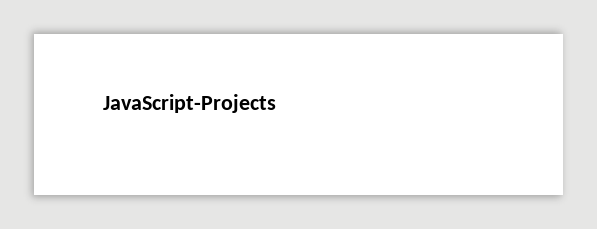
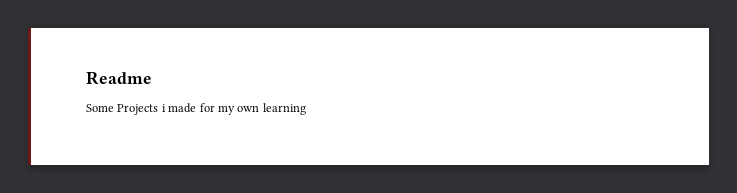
- JavaScript-Projects
+ Readme
+ Some Projects i made for my own learning

